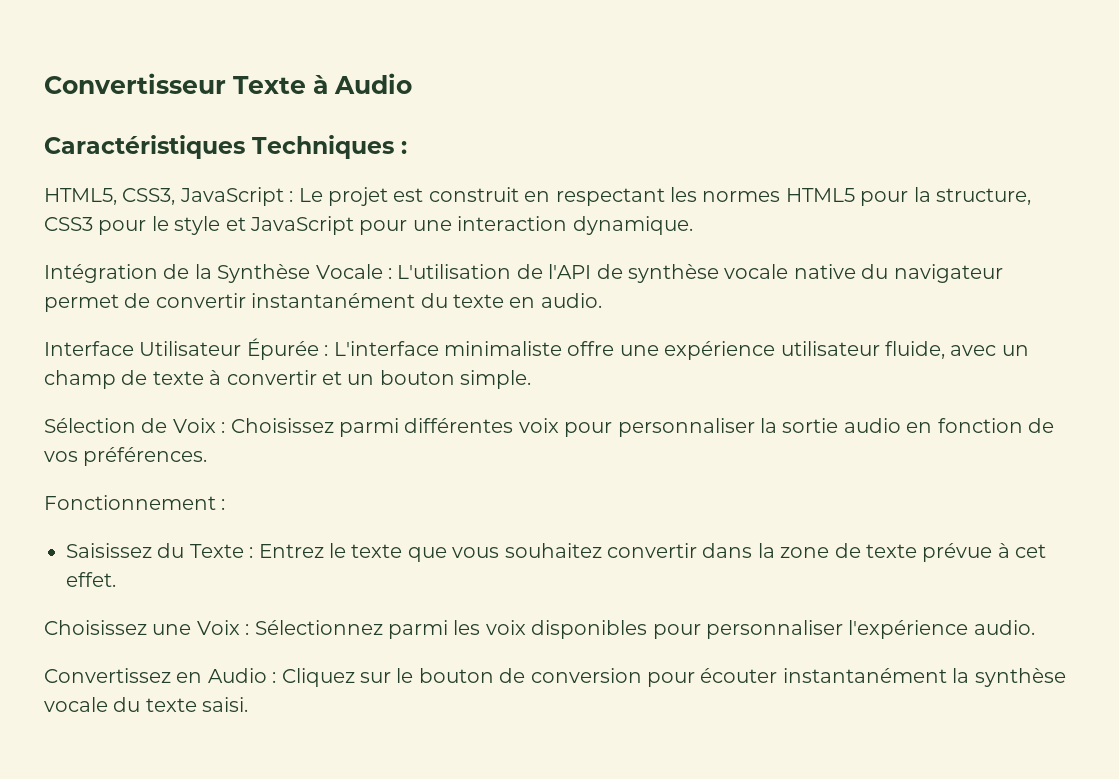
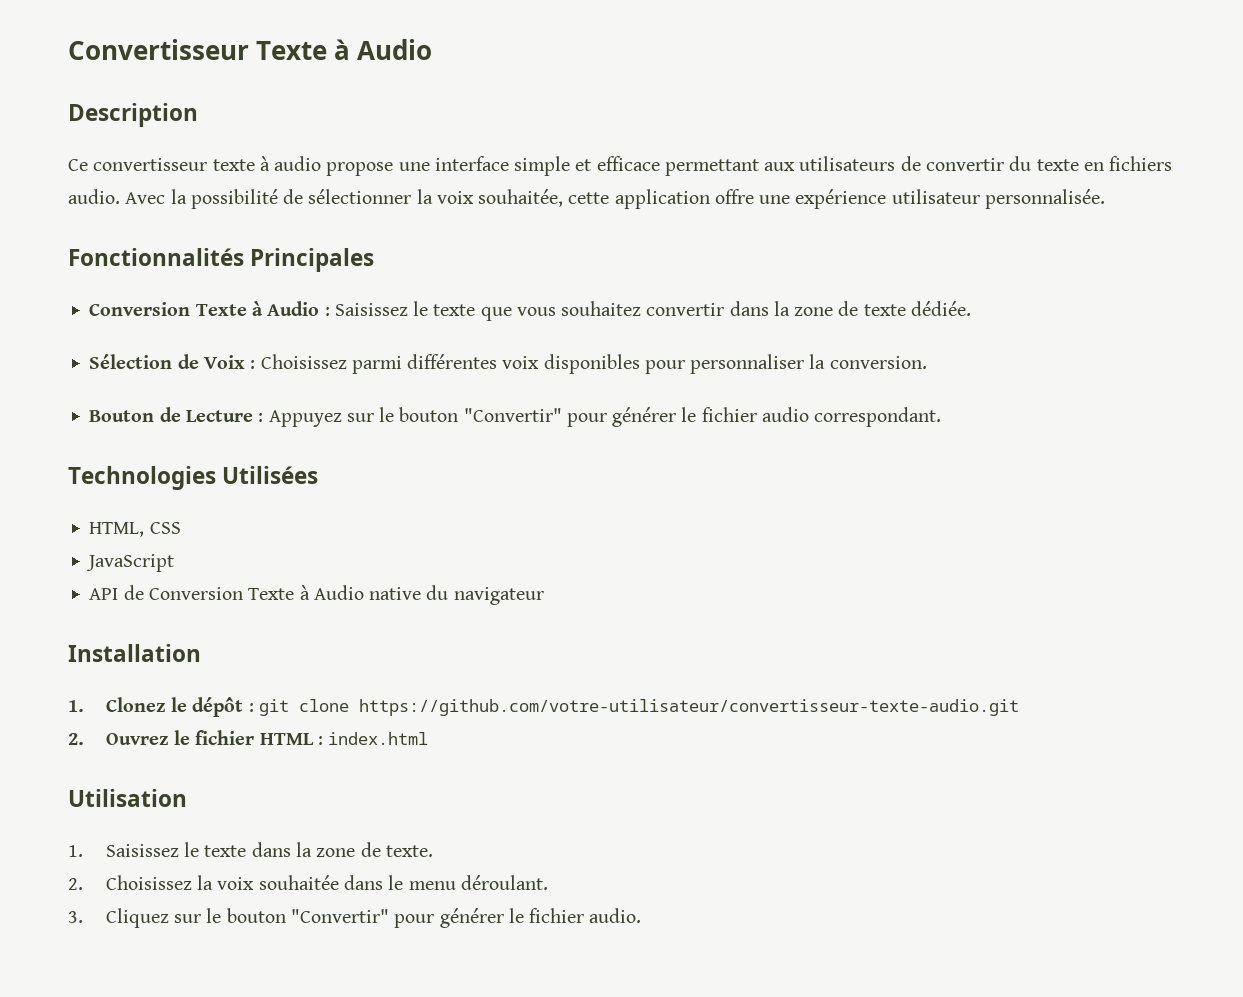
- Caractéristiques Techniques :
- HTML5, CSS3, JavaScript : Le projet est construit en respectant les normes HTML5 pour la structure, CSS3 pour le style et JavaScript pour une interaction dynamique.
- Intégration de la Synthèse Vocale : L'utilisation de l'API de synthèse vocale native du navigateur permet de convertir instantanément du texte en audio.
- Interface Utilisateur Épurée : L'interface minimaliste offre une expérience utilisateur fluide, avec un champ de texte à convertir et un bouton simple.
- Sélection de Voix : Choisissez parmi différentes voix pour personnaliser la sortie audio en fonction de vos préférences.
- Fonctionnement :
- Saisissez du Texte : Entrez le texte que vous souhaitez convertir dans la zone de texte prévue à cet effet.
- Choisissez une Voix : Sélectionnez parmi les voix disponibles pour personnaliser l'expérience audio.
- Convertissez en Audio : Cliquez sur le bouton de conversion pour écouter instantanément la synthèse vocale du texte saisi.
+ Description
+ Ce convertisseur texte à audio propose une interface simple et efficace permettant aux utilisateurs de convertir du texte en fichiers audio. Avec la possibilité de sélectionner la voix souhaitée, cette application offre une expérience utilisateur personnalisée.
+ Fonctionnalités Principales
+ Conversion Texte à Audio : Saisissez le texte que vous souhaitez convertir dans la zone de texte dédiée.
+ Sélection de Voix : Choisissez parmi différentes voix disponibles pour personnaliser la conversion.
+ Bouton de Lecture : Appuyez sur le bouton "Convertir" pour générer le fichier audio correspondant.
+ Technologies Utilisées
+ HTML, CSS
+ JavaScript
+ API de Conversion Texte à Audio native du navigateur
+ Installation
+ 1. Clonez le dépôt : git clone https://github.com/votre-utilisateur/convertisseur-texte-audio.git
+ 2. Ouvrez le fichier HTML : index.html
+ Utilisation
+ 1. Saisissez le texte dans la zone de texte.
+ 2. Choisissez la voix souhaitée dans le menu déroulant.
+ 3. Cliquez sur le bouton "Convertir" pour générer le fichier audio.

